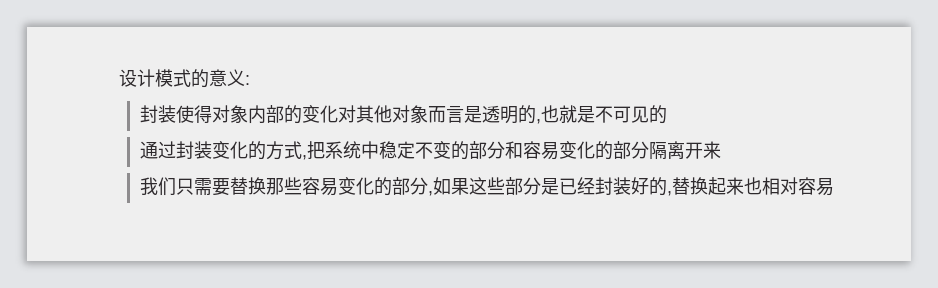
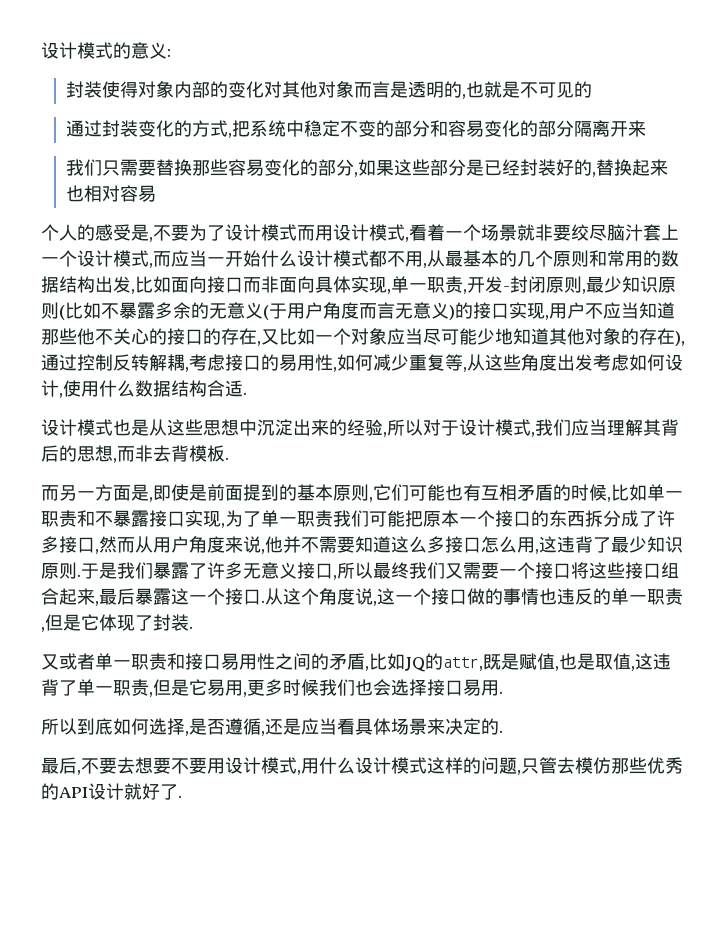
+ 个人的感受是,不要为了设计模式而用设计模式,看着一个场景就非要绞尽脑汁套上一个设计模式,而应当一开始什么设计模式都不用,从最基本的几个原则和常用的数据结构出发,比如面向接口而非面向具体实现,单一职责,开发-封闭原则,最少知识原则(比如不暴露多余的无意义(于用户角度而言无意义)的接口实现,用户不应当知道那些他不关心的接口的存在,又比如一个对象应当尽可能少地知道其他对象的存在),通过控制反转解耦,考虑接口的易用性,如何减少重复等,从这些角度出发考虑如何设计,使用什么数据结构合适.
+ 设计模式也是从这些思想中沉淀出来的经验,所以对于设计模式,我们应当理解其背后的思想,而非去背模板.
+ 而另一方面是,即使是前面提到的基本原则,它们可能也有互相矛盾的时候,比如单一职责和不暴露接口实现,为了单一职责我们可能把原本一个接口的东西拆分成了许多接口,然而从用户角度来说,他并不需要知道这么多接口怎么用,这违背了最少知识原则.于是我们暴露了许多无意义接口,所以最终我们又需要一个接口将这些接口组合起来,最后暴露这一个接口.从这个角度说,这一个接口做的事情也违反的单一职责,但是它体现了封装.
+ 又或者单一职责和接口易用性之间的矛盾,比如JQ的attr,既是赋值,也是取值,这违背了单一职责,但是它易用,更多时候我们也会选择接口易用.
+ 所以到底如何选择,是否遵循,还是应当看具体场景来决定的.
+ 最后,不要去想要不要用设计模式,用什么设计模式这样的问题,只管去模仿那些优秀的API设计就好了.

